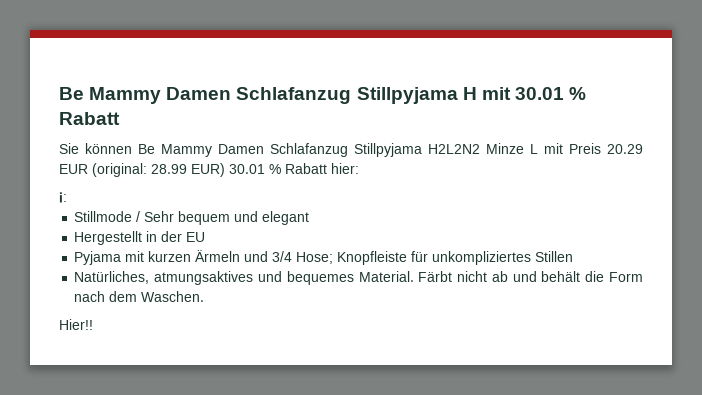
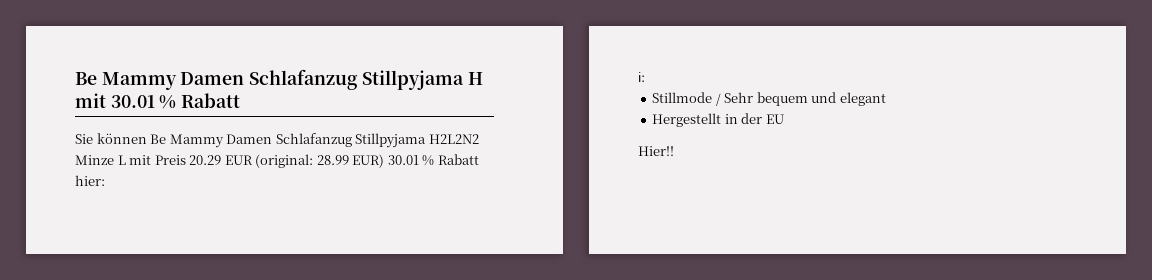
- Pyjama mit kurzen Ärmeln und 3/4 Hose; Knopfleiste für unkompliziertes Stillen
- Natürliches, atmungsaktives und bequemes Material. Färbt nicht ab und behält die Form nach dem Waschen.

